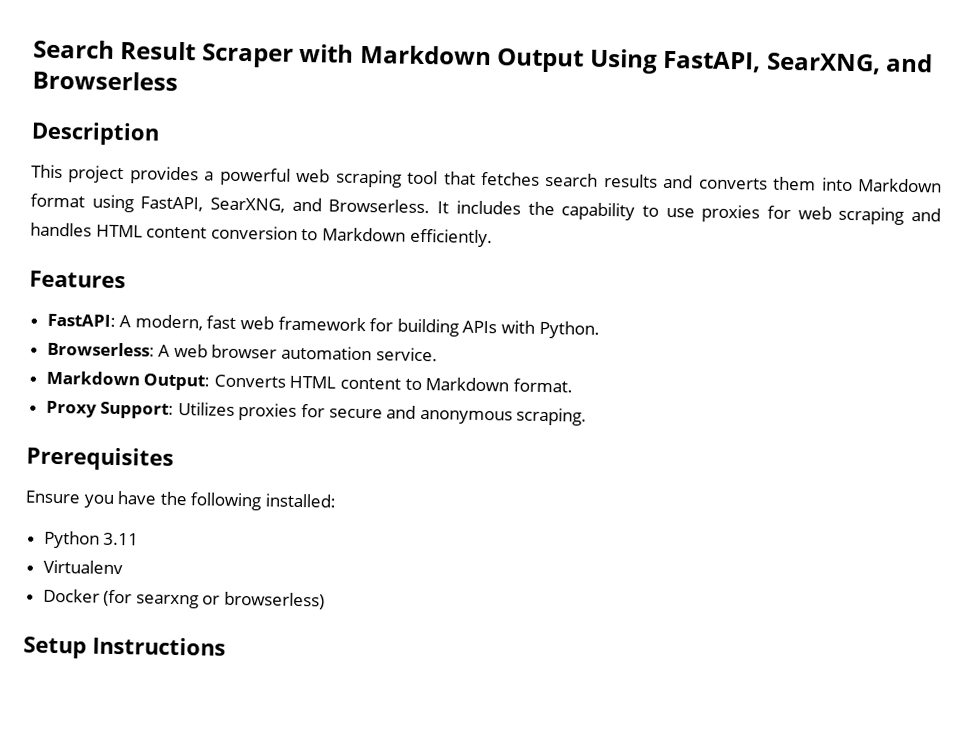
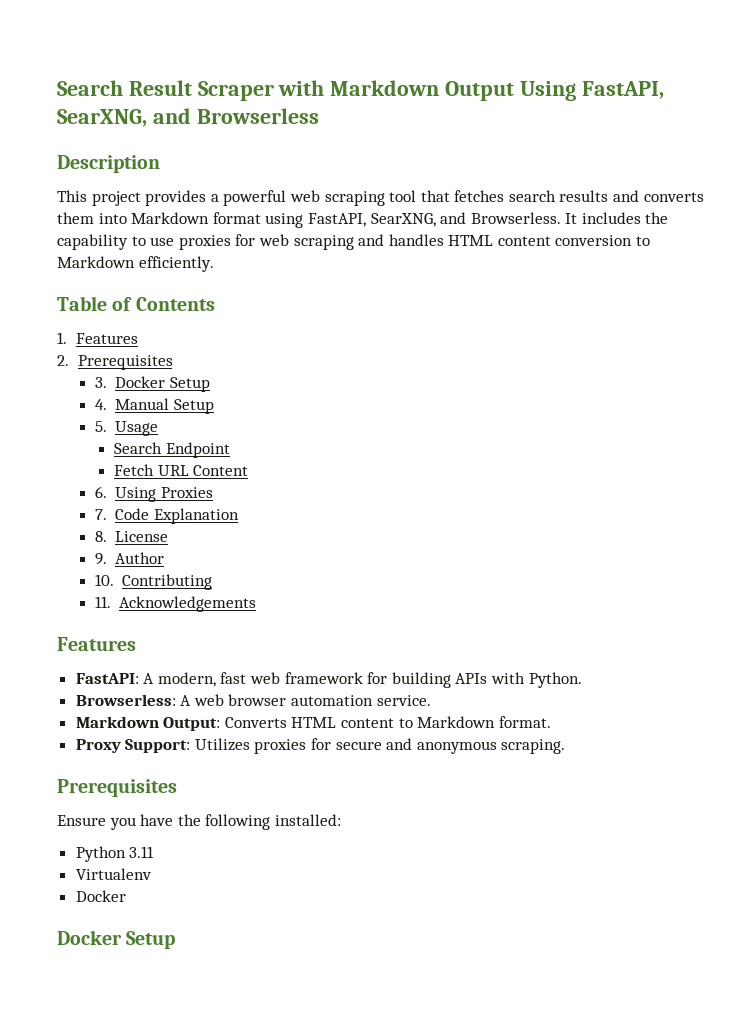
+ Table of Contents
+ 1. Features
+ 2. Prerequisites
+ 3. Docker Setup
+ 4. Manual Setup
+ 5. Usage
+ Search Endpoint
+ Fetch URL Content
+ 6. Using Proxies
+ 7. Code Explanation
+ 8. License
+ 9. Author
+ 10. Contributing
+ 11. Acknowledgements
  Virtualenv
- Docker (for searxng or browserless)
- Setup Instructions
+ Docker
+ Docker Setup

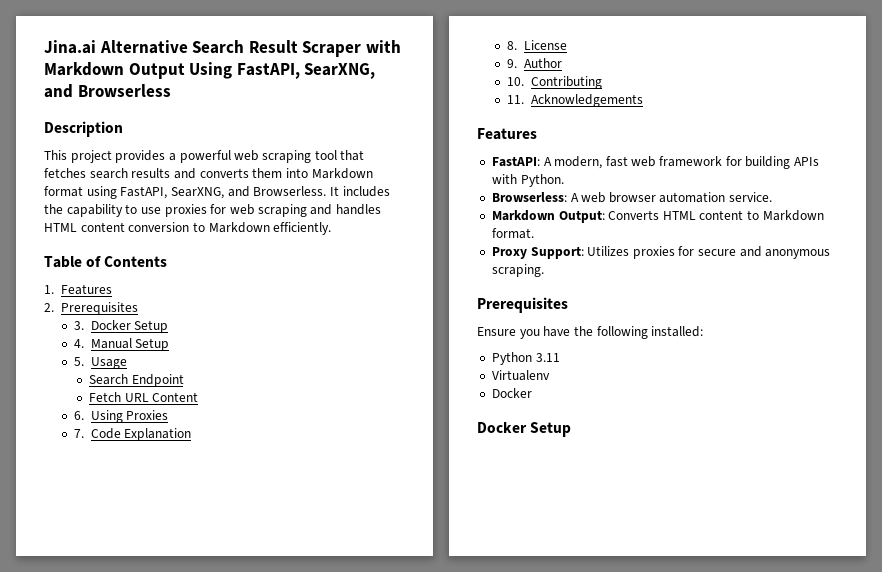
- Search Result Scraper with Markdown Output Using FastAPI, SearXNG, and Browserless
+ Jina.ai Alternative Search Result Scraper with Markdown Output Using FastAPI, SearXNG, and Browserless

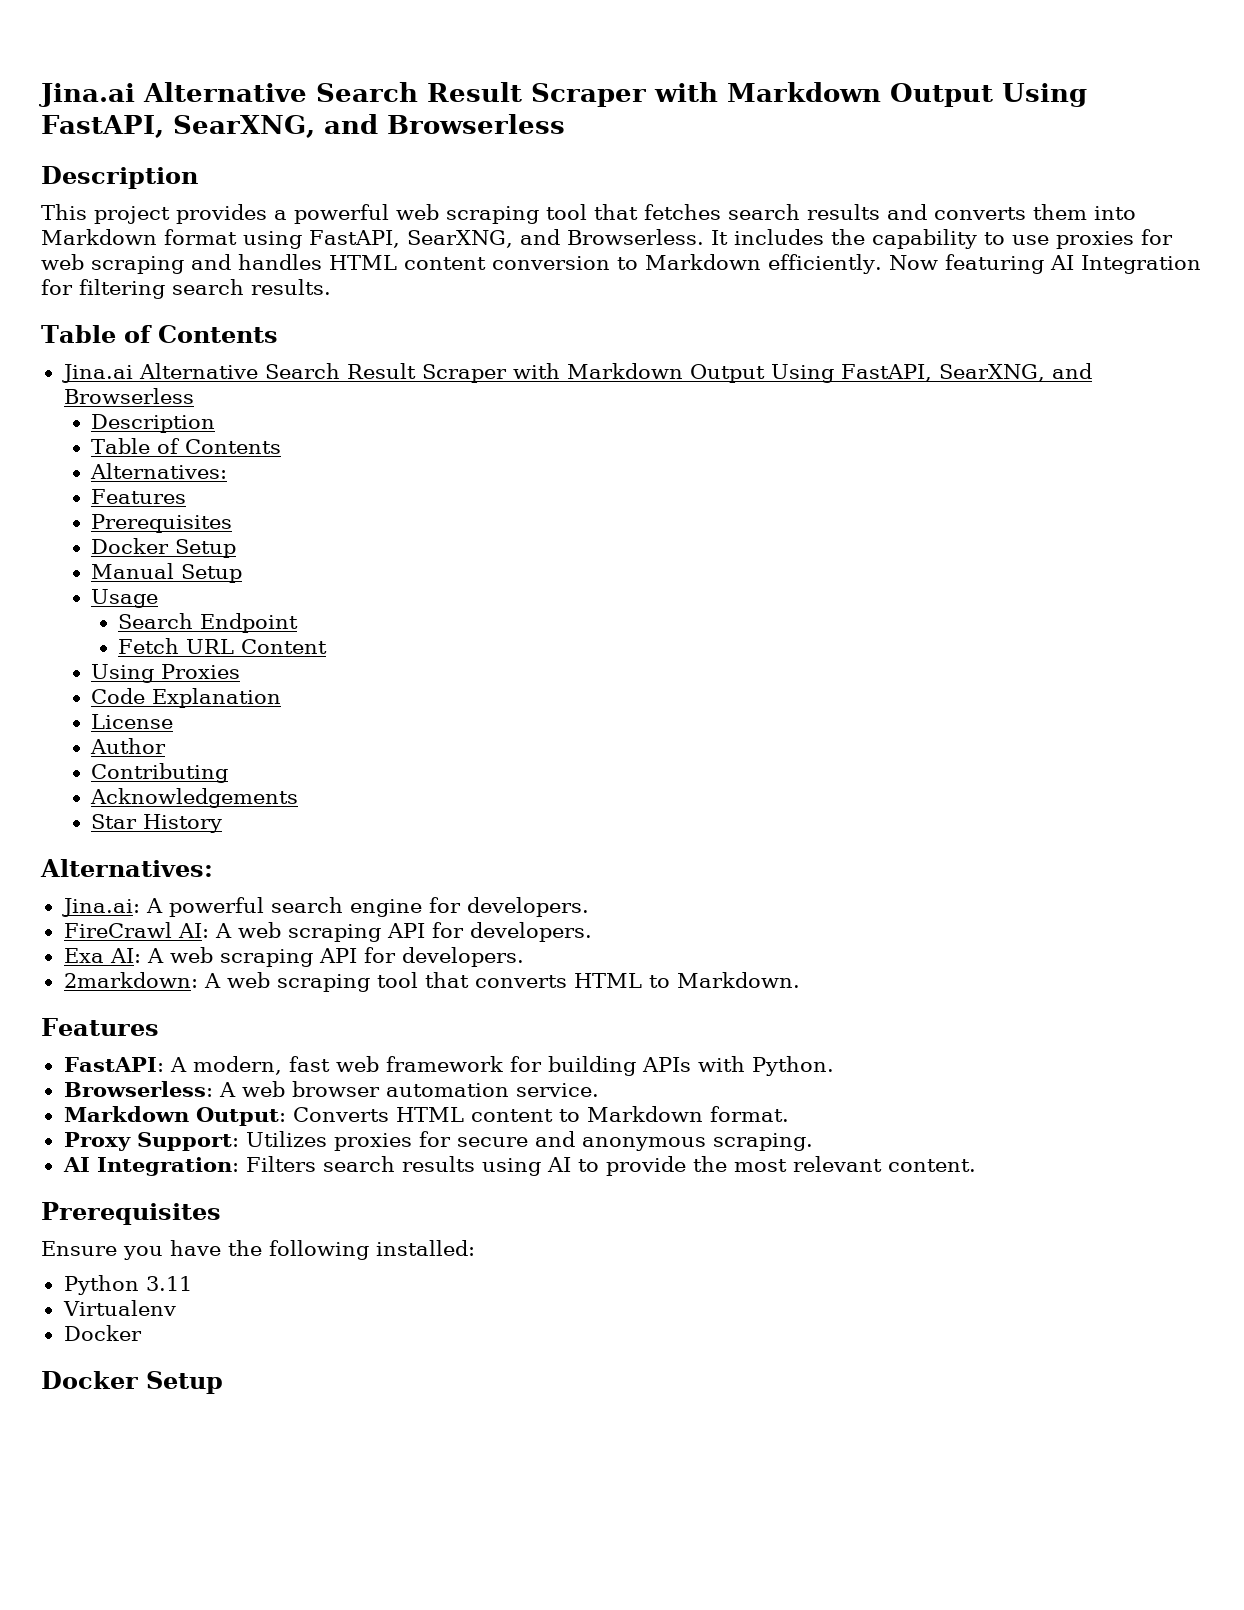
- It includes the capability to use proxies for web scraping and handles HTML content conversion to Markdown efficiently.
+ It includes the capability to use proxies for web scraping and handles HTML content conversion to Markdown efficiently. Now featuring AI Integration for filtering search results.
  Table of Contents
- 1. Features
- 2. Prerequisites
- 3. Docker Setup
+ Jina.ai Alternative Search Result Scraper with Markdown Output Using FastAPI, SearXNG, and Browserless
+ Description
+ Table of Contents
+ Alternatives:
+ Features
+ Prerequisites
+ Docker Setup
- 4. Manual Setup
+ Manual Setup
- 5. Usage
+ Usage
- 6. Using Proxies
+ Using Proxies
- 7. Code Explanation
+ Code Explanation
- 8. License
+ License
- 9. Author
+ Author
- 10. Contributing
+ Contributing
- 11. Acknowledgements
+ Acknowledgements
+ Star History
+ Alternatives:
+ Jina.ai: A powerful search engine for developers.
+ FireCrawl AI: A web scraping API for developers.
+ Exa AI: A web scraping API for developers.
+ 2markdown: A web scraping tool that converts HTML to Markdown.
+ AI Integration: Filters search results using AI to provide the most relevant content.

